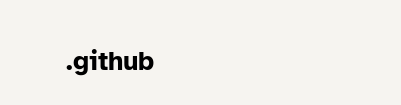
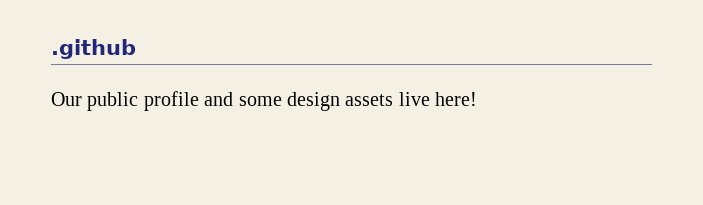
+ Our public profile and some design assets live here!

